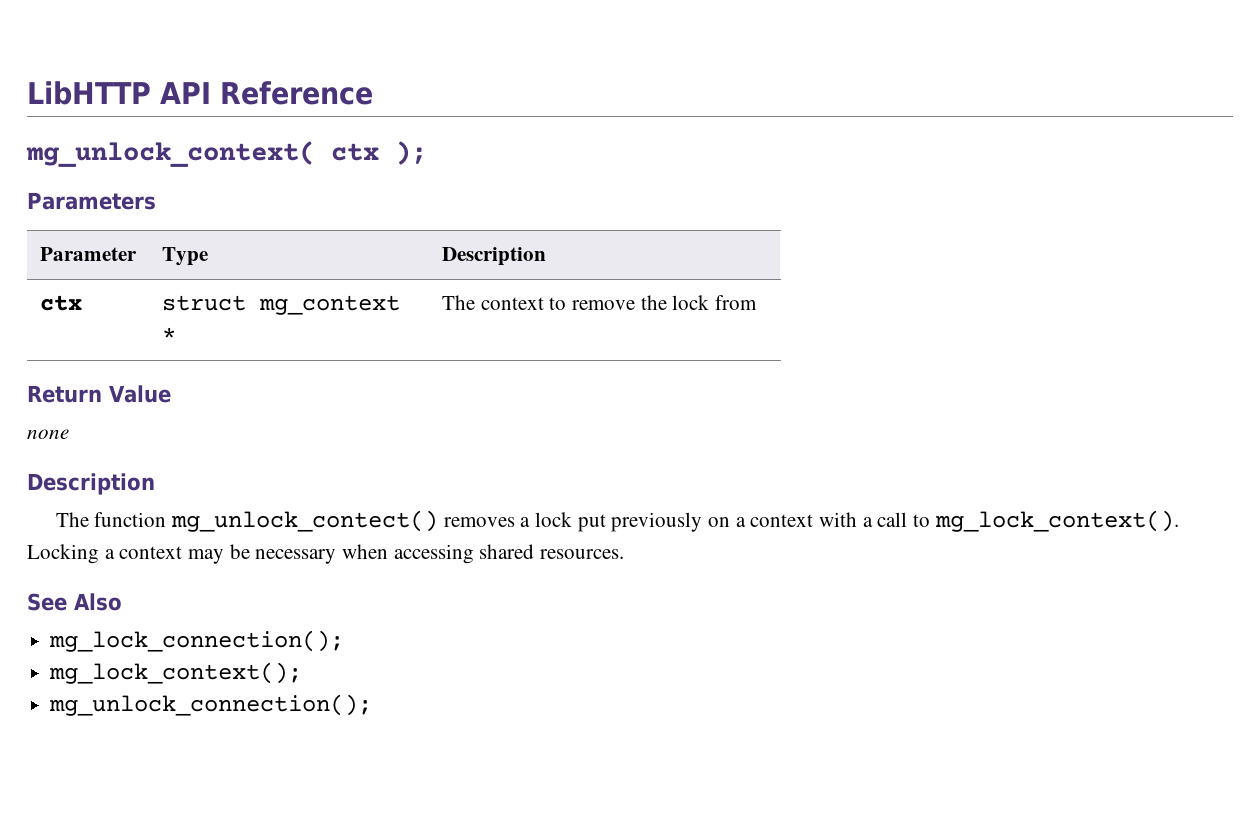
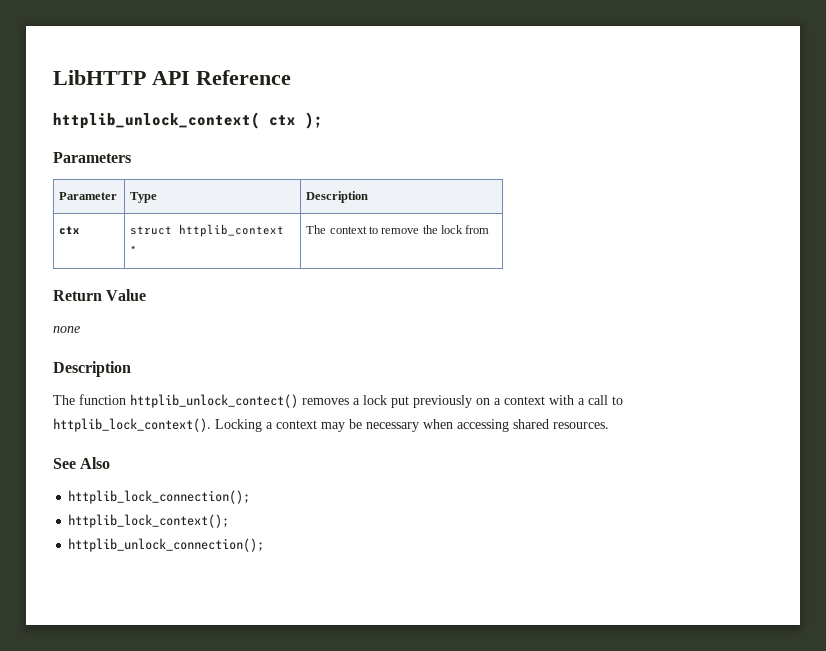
- mg_unlock_context( ctx );
+ httplib_unlock_context( ctx );
- ctx | struct mg_context * | The context to remove the lock from
+ ctx | struct httplib_context * | The context to remove the lock from
- The function mg_unlock_contect() removes a lock put previously on a context with a call to mg_lock_context().
+ The function httplib_unlock_contect() removes a lock put previously on a context with a call to httplib_lock_context().
- mg_lock_connection();
- mg_lock_context();
- mg_unlock_connection();
+ httplib_lock_connection();
+ httplib_lock_context();
+ httplib_unlock_connection();

